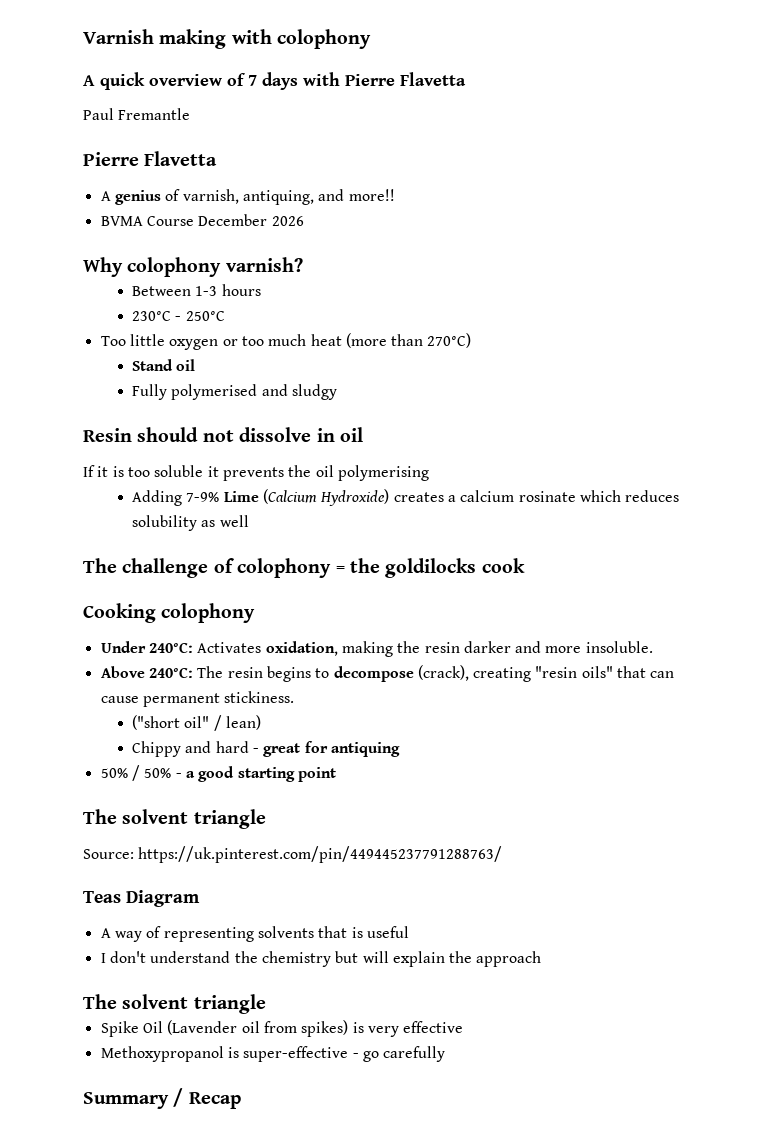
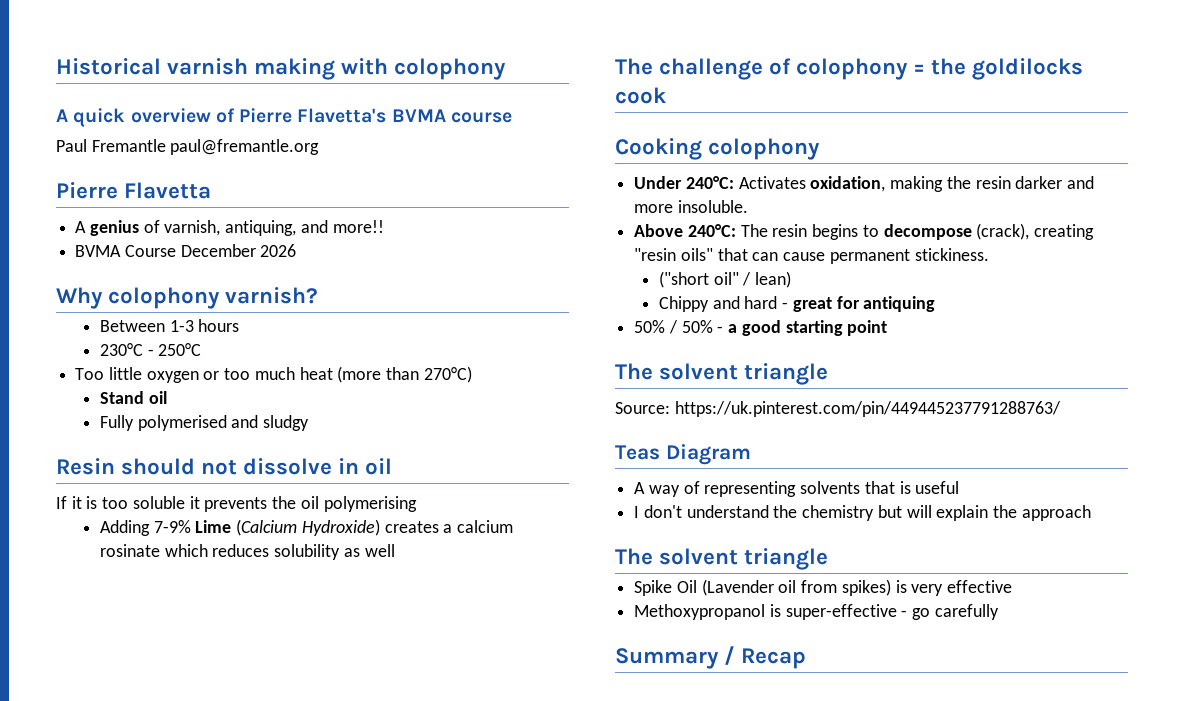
- Varnish making with colophony
+ Historical varnish making with colophony
- A quick overview of 7 days with Pierre Flavetta
+ A quick overview of Pierre Flavetta's BVMA course
- Paul Fremantle
+ Paul Fremantle paul@fremantle.org

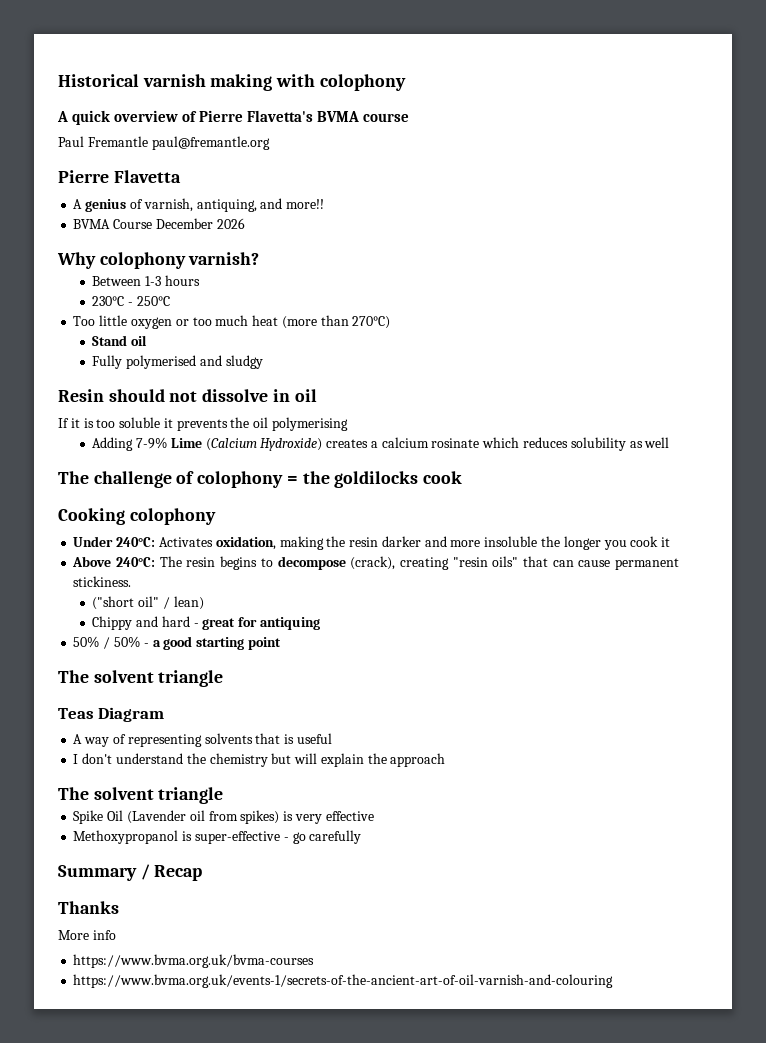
- Under 240°C: Activates oxidation, making the resin darker and more insoluble.
+ Under 240°C: Activates oxidation, making the resin darker and more insoluble the longer you cook it
- Source: https://uk.pinterest.com/pin/449445237791288763/
+ Thanks
+ More info
+ https://www.bvma.org.uk/bvma-courses
+ https://www.bvma.org.uk/events-1/secrets-of-the-ancient-art-of-oil-varnish-and-colouring

